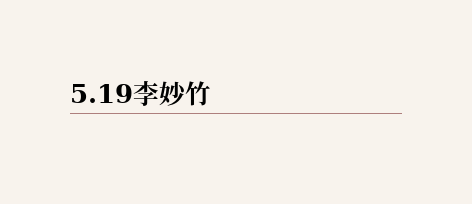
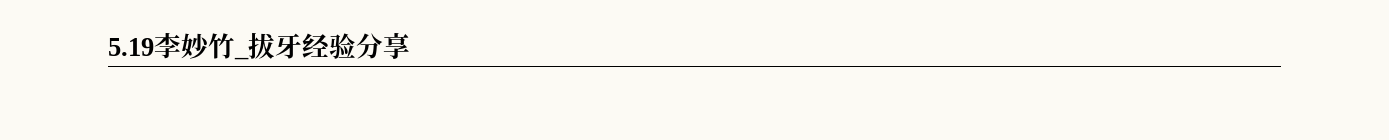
- 5.19李妙竹
+ 5.19李妙竹_拔牙经验分享

